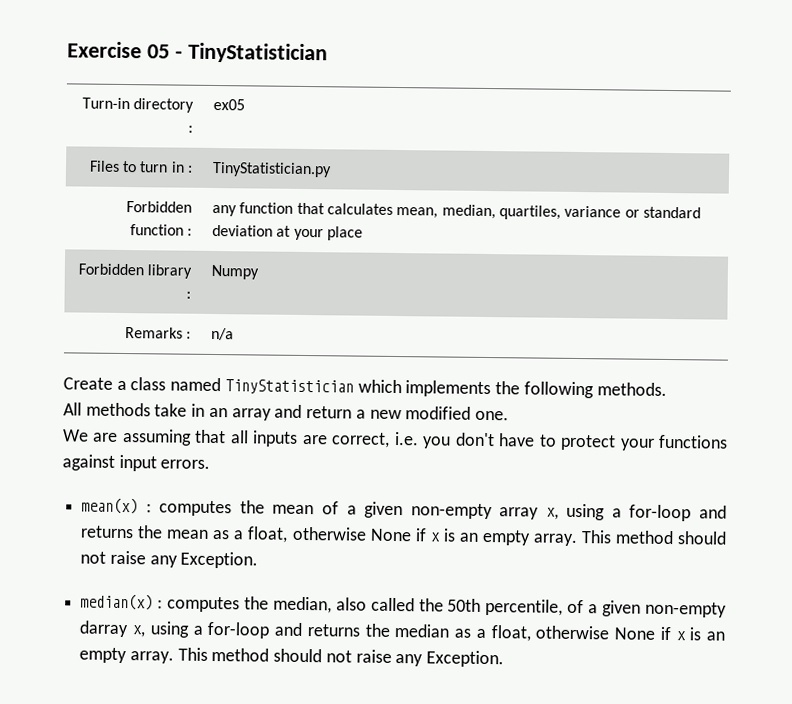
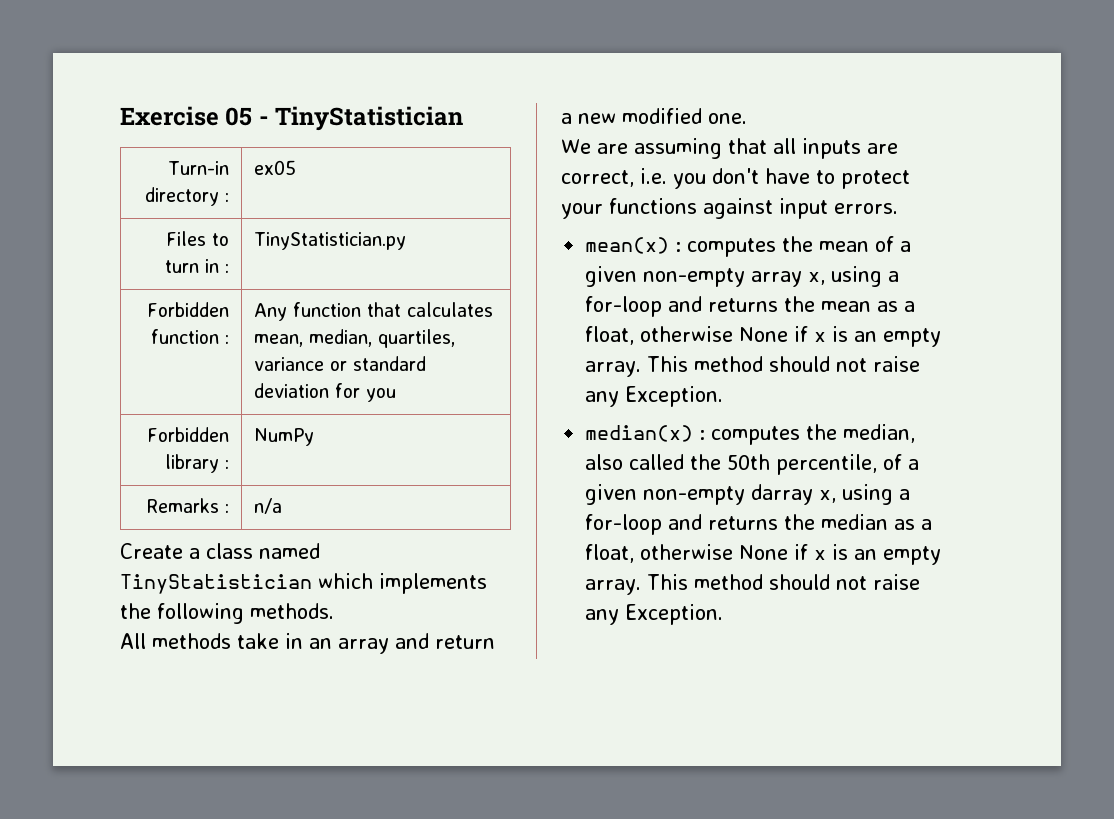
- Forbidden function : | any function that calculates mean, median, quartiles, variance or standard deviation at your place
+ Forbidden function : | Any function that calculates mean, median, quartiles, variance or standard deviation for you
- Forbidden library : | Numpy
+ Forbidden library : | NumPy

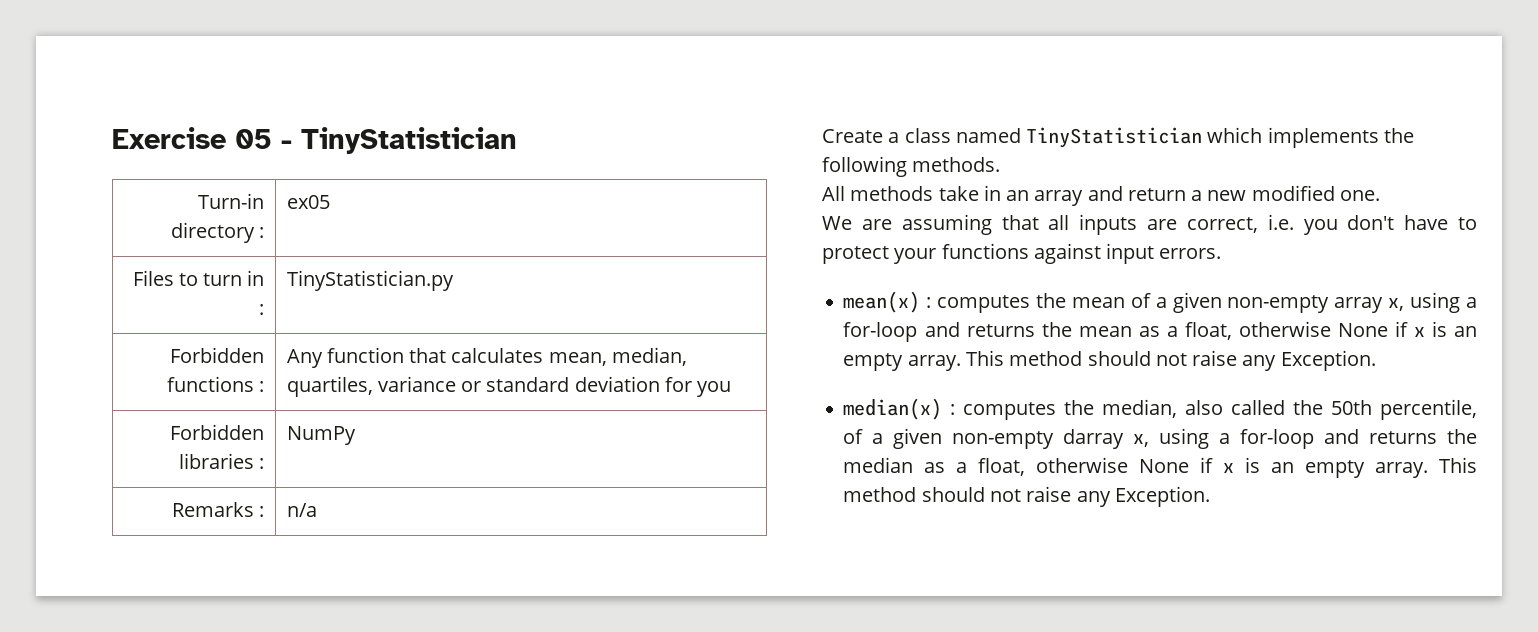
- Forbidden function : | Any function that calculates mean, median, quartiles, variance or standard deviation for you
+ Forbidden functions : | Any function that calculates mean, median, quartiles, variance or standard deviation for you
- Forbidden library : | NumPy
+ Forbidden libraries : | NumPy

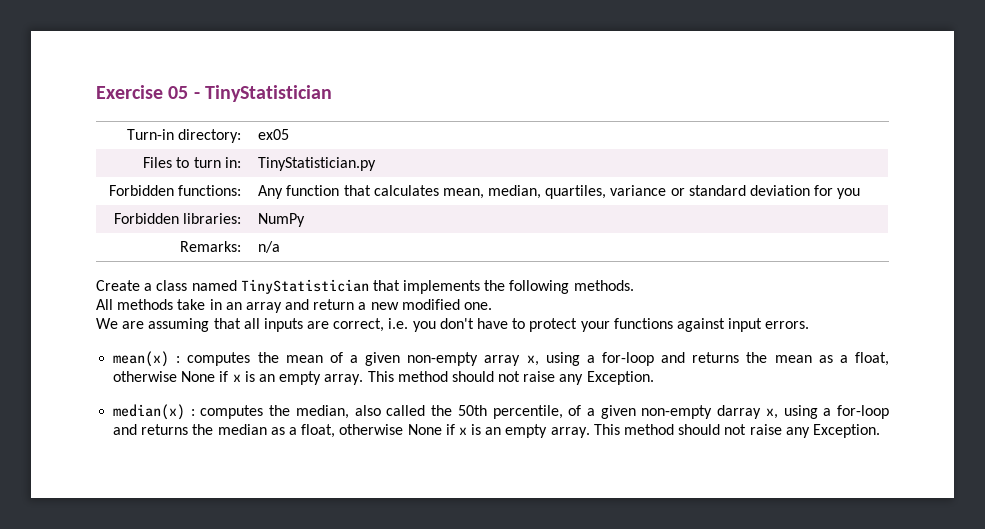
- Turn-in directory : | ex05
+ Turn-in directory: | ex05
- Files to turn in : | TinyStatistician.py
+ Files to turn in: | TinyStatistician.py
- Forbidden functions : | Any function that calculates mean, median, quartiles, variance or standard deviation for you
+ Forbidden functions: | Any function that calculates mean, median, quartiles, variance or standard deviation for you
- Forbidden libraries : | NumPy
+ Forbidden libraries: | NumPy
- Remarks : | n/a
+ Remarks: | n/a
- Create a class named TinyStatistician which implements the following methods.
+ Create a class named TinyStatistician that implements the following methods.

